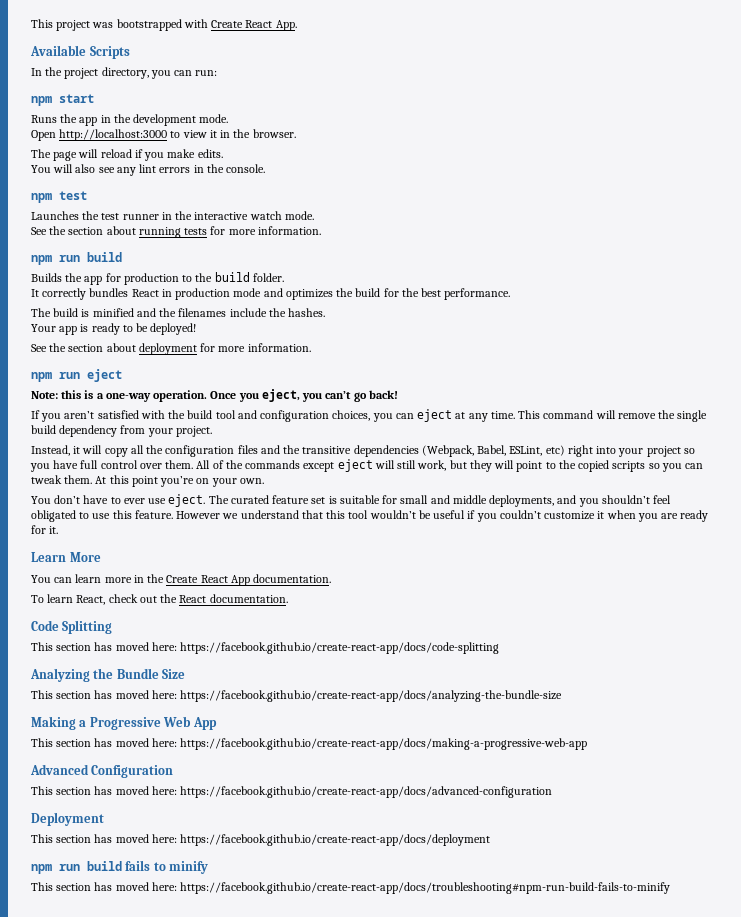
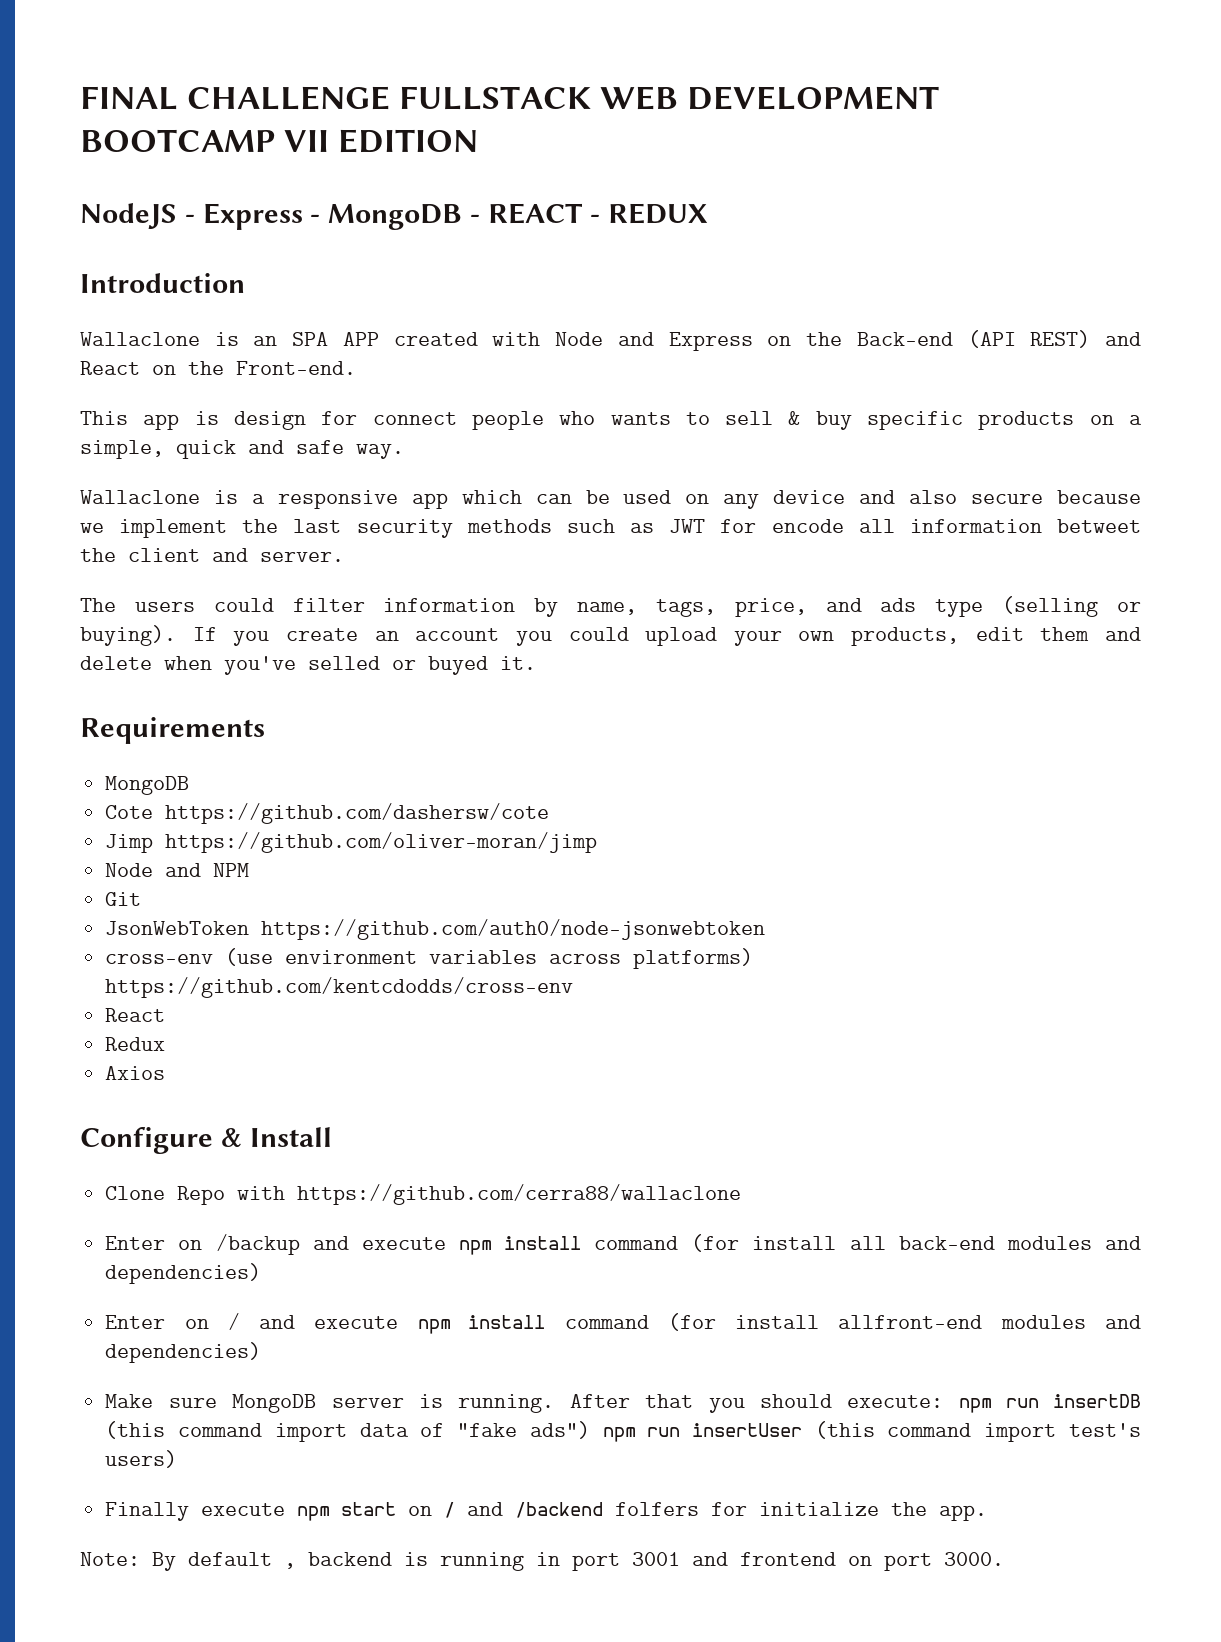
- This project was bootstrapped with Create React App.
- Available Scripts
- In the project directory, you can run:
- npm start
- Runs the app in the development mode.
- Open http://localhost:3000 to view it in the browser.
- The page will reload if you make edits.
- You will also see any lint errors in the console.
- npm test
- Launches the test runner in the interactive watch mode.
- See the section about running tests for more information.
- npm run build
- Builds the app for production to the build folder.
- It correctly bundles React in production mode and optimizes the build for the best performance.
- The build is minified and the filenames include the hashes.
- Your app is ready to be deployed!
- See the section about deployment for more information.
- npm run eject
- Note: this is a one-way operation. Once you eject, you can’t go back!
- If you aren’t satisfied with the build tool and configuration choices, you can eject at any time. This command will remove the single build dependency from your project.
- Instead, it will copy all the configuration files and the transitive dependencies (Webpack, Babel, ESLint, etc) right into your project so you have full control over them. All of the commands except eject will still work, but they will point to the copied scripts so you can tweak them. At this point you’re on your own.
- You don’t have to ever use eject. The curated feature set is suitable for small and middle deployments, and you shouldn’t feel obligated to use this feature. However we understand that this tool wouldn’t be useful if you couldn’t customize it when you are ready for it.
- Learn More
- You can learn more in the Create React App documentation.
- To learn React, check out the React documentation.
- Code Splitting
- This section has moved here: https://facebook.github.io/create-react-app/docs/code-splitting
- Analyzing the Bundle Size
- This section has moved here: https://facebook.github.io/create-react-app/docs/analyzing-the-bundle-size
- Making a Progressive Web App
- This section has moved here: https://facebook.github.io/create-react-app/docs/making-a-progressive-web-app
- Advanced Configuration
- This section has moved here: https://facebook.github.io/create-react-app/docs/advanced-configuration
- Deployment
- This section has moved here: https://facebook.github.io/create-react-app/docs/deployment
- npm run build fails to minify
- This section has moved here: https://facebook.github.io/create-react-app/docs/troubleshooting#npm-run-build-fails-to-minify
+ FINAL CHALLENGE FULLSTACK WEB DEVELOPMENT BOOTCAMP VII EDITION
+ NodeJS - Express - MongoDB - REACT - REDUX
+ Introduction
+ Wallaclone is an SPA APP created with Node and Express on the Back-end (API REST) and React on the Front-end.
+ This app is design for connect people who wants to sell & buy specific products on a simple, quick and safe way.
+ Wallaclone is a responsive app which can be used on any device and also secure because we implement the last security methods such as JWT for encode all information betweet the client and server.
+ The users could filter information by name, tags, price, and ads type (selling or buying). If you create an account you could upload your own products, edit them and delete when you've selled or buyed it.
+ Requirements
+ MongoDB
+ Cote https://github.com/dashersw/cote
+ Jimp https://github.com/oliver-moran/jimp
+ Node and NPM
+ Git
+ JsonWebToken https://github.com/auth0/node-jsonwebtoken
+ cross-env (use environment variables across platforms) https://github.com/kentcdodds/cross-env
+ React
+ Redux
+ Axios
+ Configure & Install
+ Clone Repo with https://github.com/cerra88/wallaclone
+ Enter on /backup and execute npm install command (for install all back-end modules and dependencies)
+ Enter on / and execute npm install command (for install allfront-end modules and dependencies)
+ Make sure MongoDB server is running. After that you should execute: npm run insertDB (this command import data of "fake ads") npm run insertUser (this command import test's users)
+ Finally execute npm start on / and /backend folfers for initialize the app.
+ Note: By default , backend is running in port 3001 and frontend on port 3000.

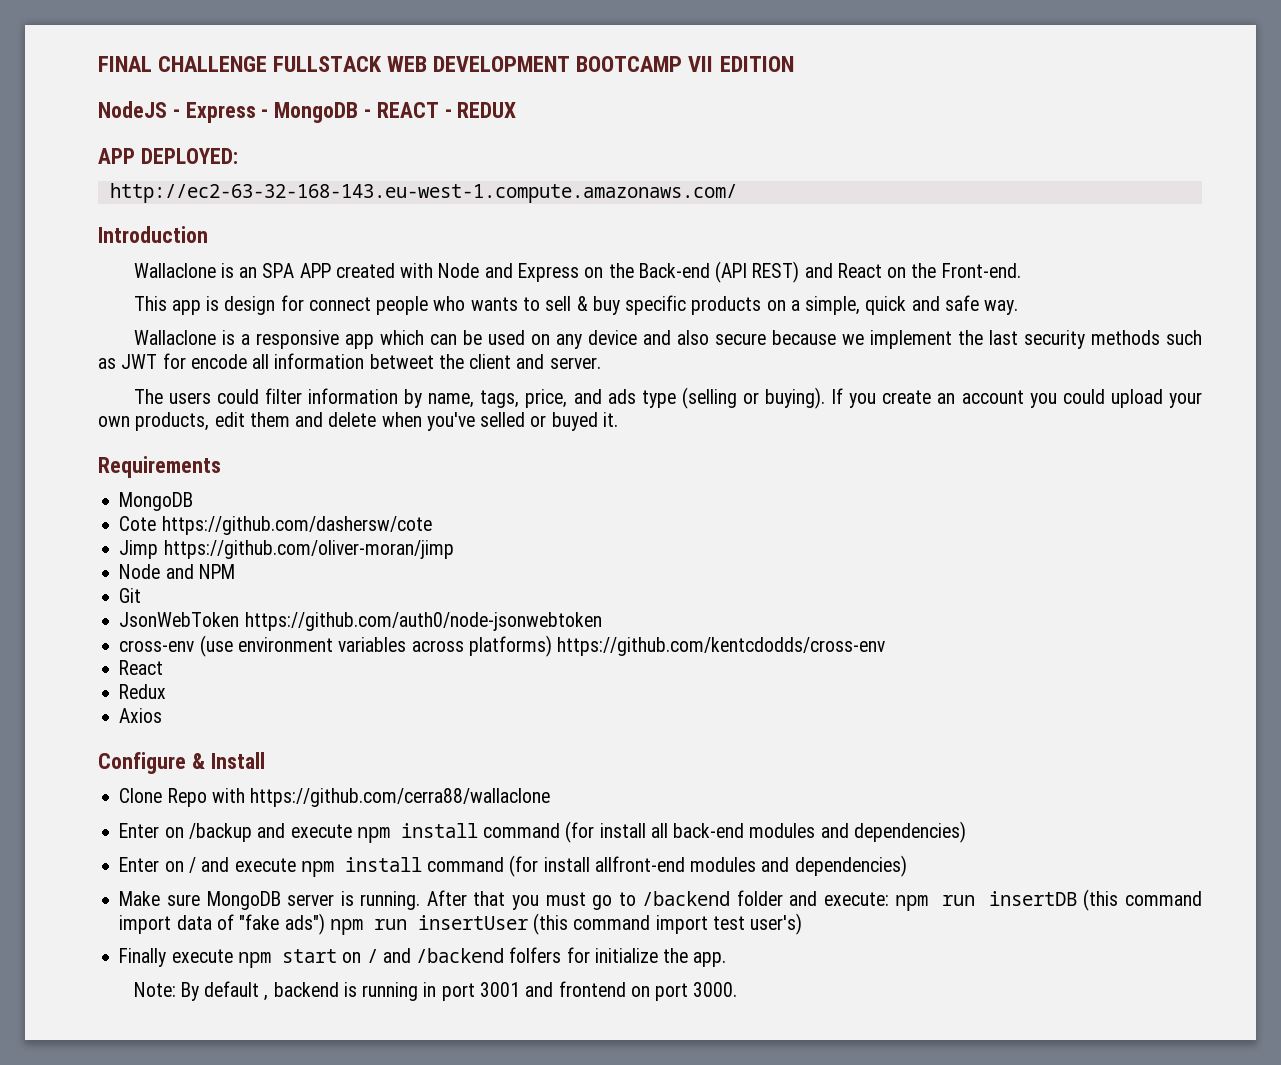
+ APP DEPLOYED:
+ http://ec2-63-32-168-143.eu-west-1.compute.amazonaws.com/
- After that you should execute: npm run insertDB (this command import data of "fake ads") npm run insertUser (this command import test's users)
+ After that you must go to /backend folder and execute: npm run insertDB (this command import data of "fake ads") npm run insertUser (this command import test user's)

